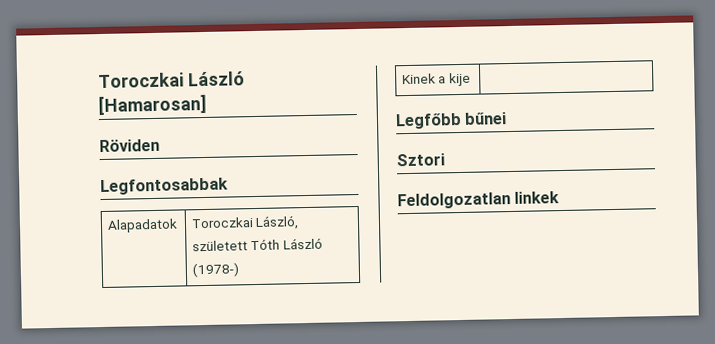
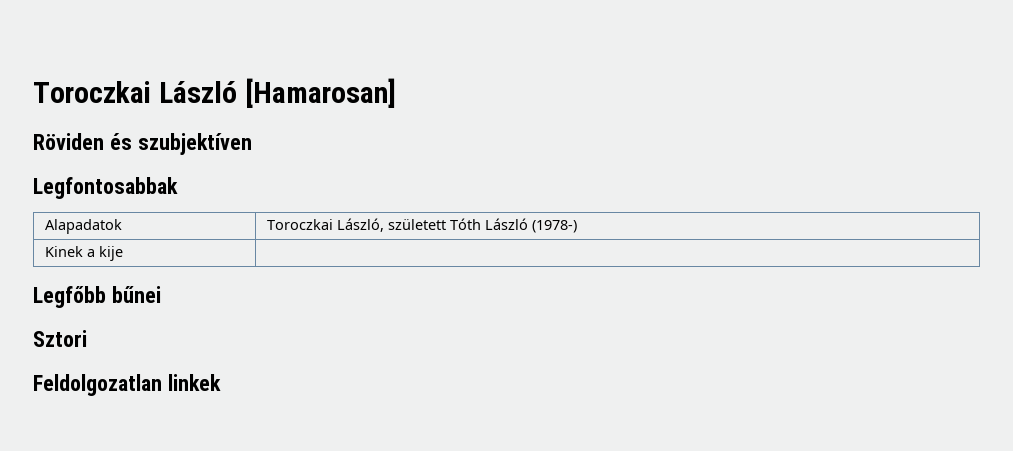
- Röviden
+ Röviden és szubjektíven

